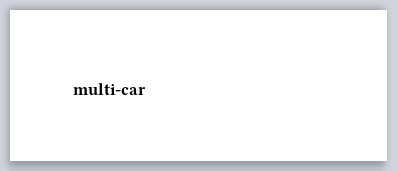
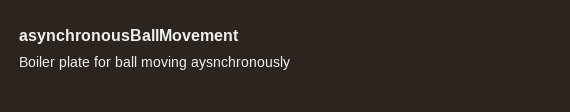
- multi-car
+ asynchronousBallMovement
+ Boiler plate for ball moving aysnchronously

